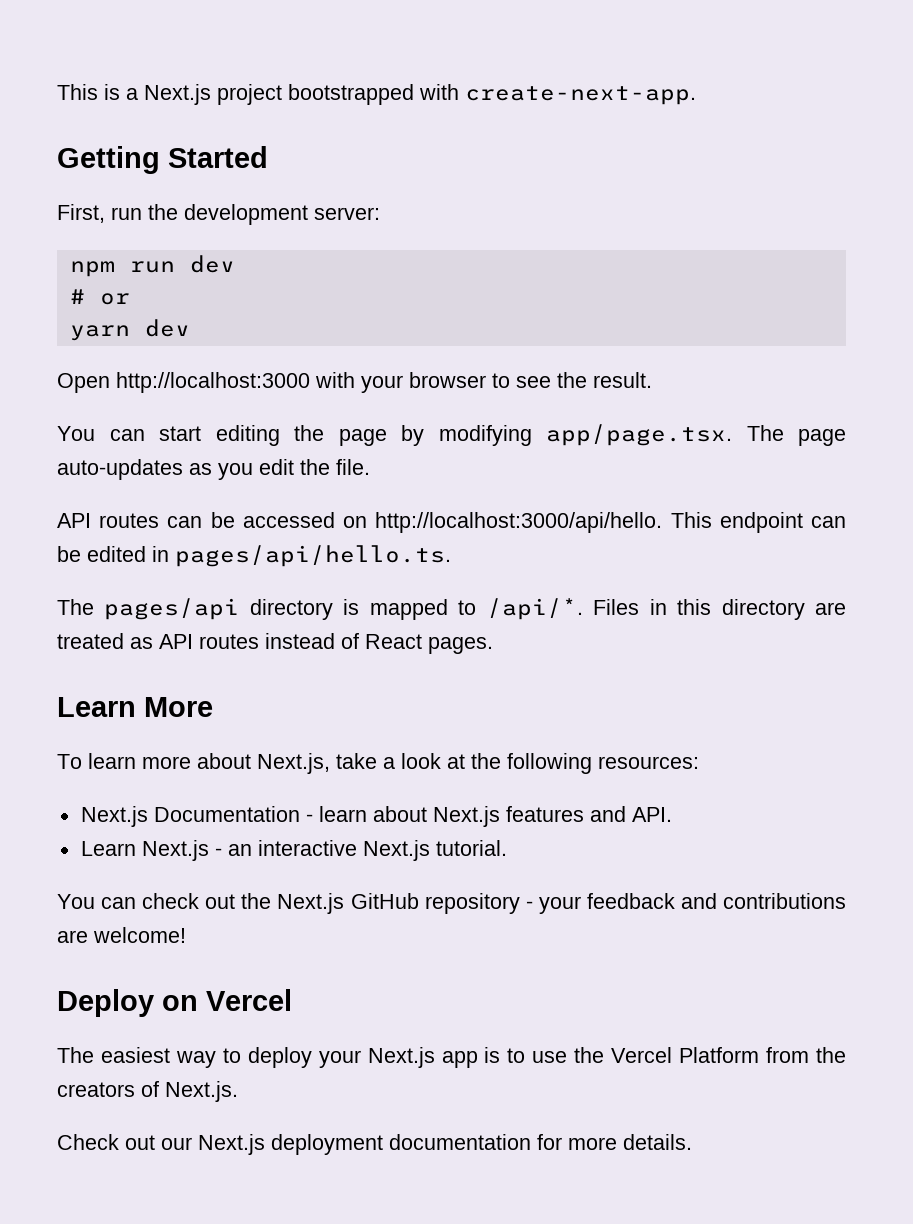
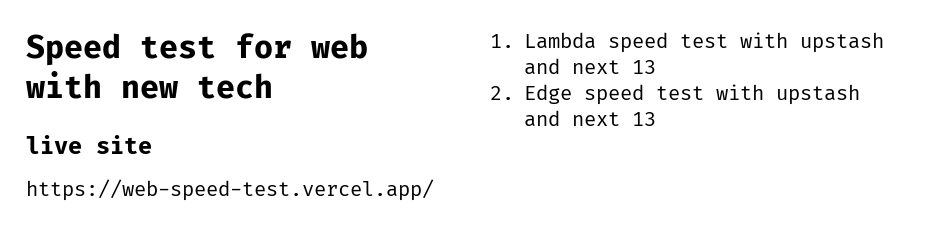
- This is a Next.js project bootstrapped with create-next-app.
- Getting Started
- First, run the development server:
- npm run dev
- # or
- yarn dev
- Open http://localhost:3000 with your browser to see the result.
- You can start editing the page by modifying app/page.tsx. The page auto-updates as you edit the file.
- API routes can be accessed on http://localhost:3000/api/hello. This endpoint can be edited in pages/api/hello.ts.
- The pages/api directory is mapped to /api/*. Files in this directory are treated as API routes instead of React pages.
- Learn More
- To learn more about Next.js, take a look at the following resources:
- Next.js Documentation - learn about Next.js features and API.
- Learn Next.js - an interactive Next.js tutorial.
- You can check out the Next.js GitHub repository - your feedback and contributions are welcome!
- Deploy on Vercel
- The easiest way to deploy your Next.js app is to use the Vercel Platform from the creators of Next.js.
- Check out our Next.js deployment documentation for more details.
+ Speed test for web with new tech
+ live site
+ https://web-speed-test.vercel.app/
+ 1. Lambda speed test with upstash and next 13
+ 2. Edge speed test with upstash and next 13

